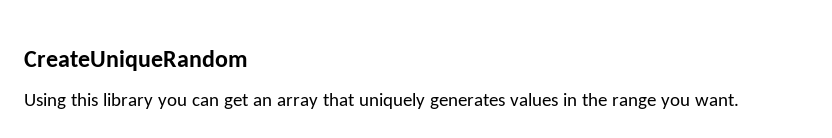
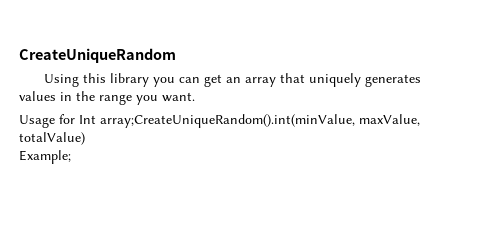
+ Usage for Int array;CreateUniqueRandom().int(minValue, maxValue, totalValue)
+ Example;

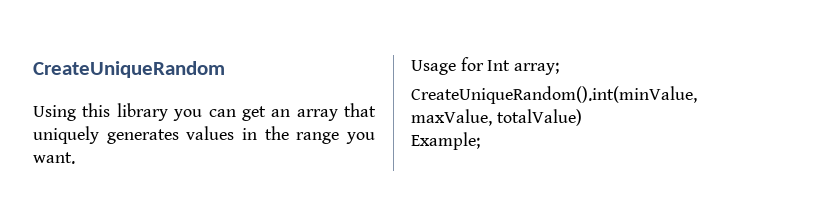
- Usage for Int array;CreateUniqueRandom().int(minValue, maxValue, totalValue)
+ Usage for Int array;
+ CreateUniqueRandom().int(minValue, maxValue, totalValue)

